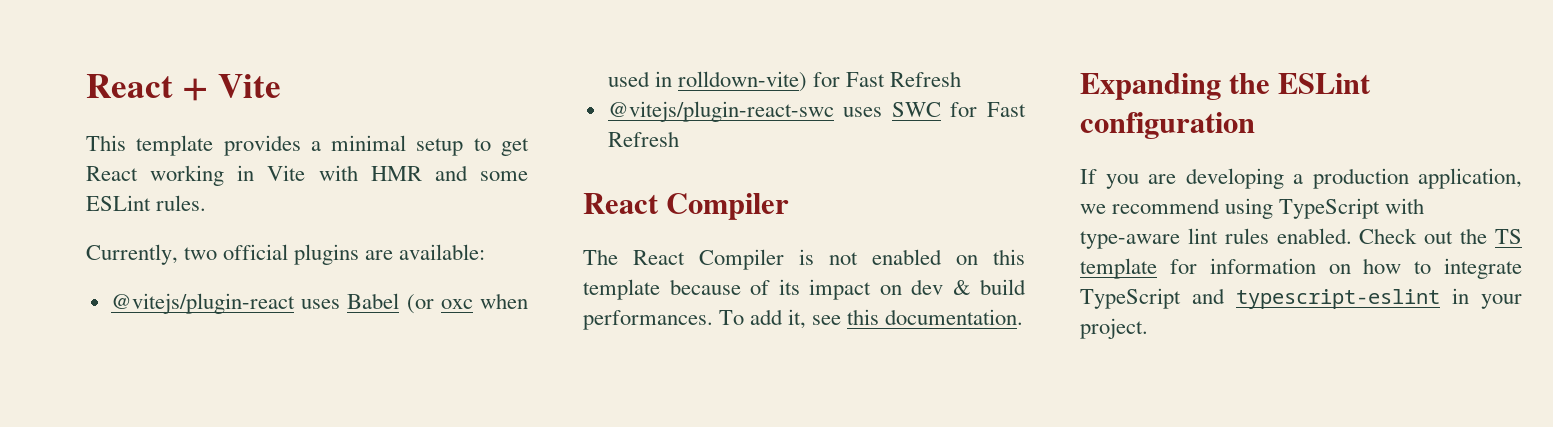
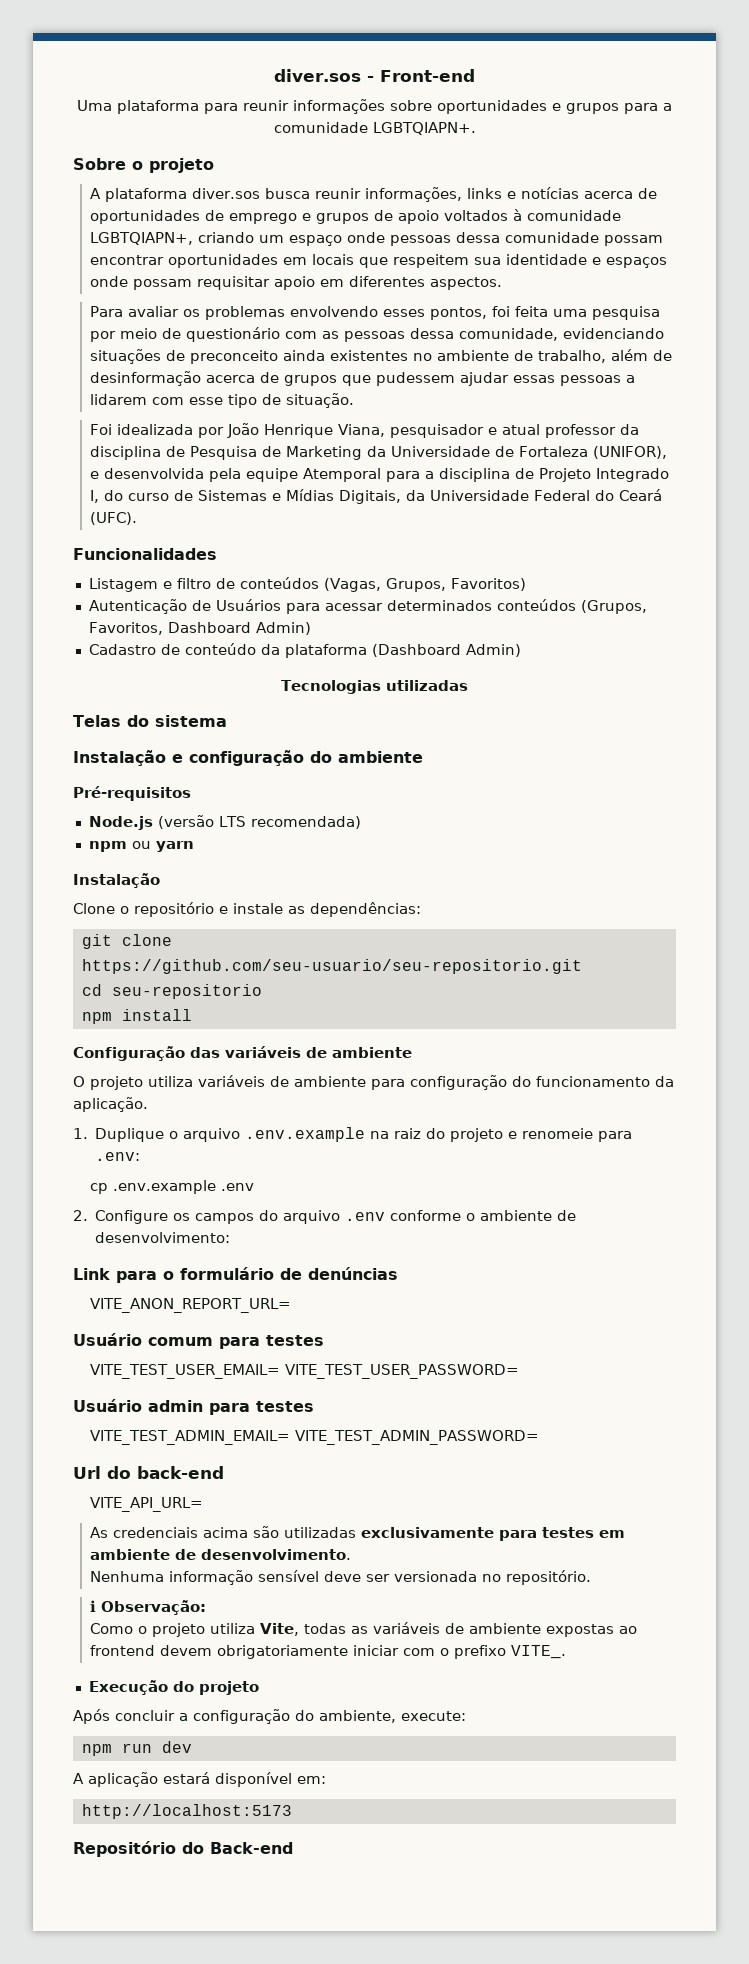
- React + Vite
- This template provides a minimal setup to get React working in Vite with HMR and some ESLint rules.
- Currently, two official plugins are available:
- @vitejs/plugin-react uses Babel (or oxc when used in rolldown-vite) for Fast Refresh
- @vitejs/plugin-react-swc uses SWC for Fast Refresh
- React Compiler
- The React Compiler is not enabled on this template because of its impact on dev & build performances. To add it, see this documentation.
- Expanding the ESLint configuration
- If you are developing a production application, we recommend using TypeScript with type-aware lint rules enabled. Check out the TS template for information on how to integrate TypeScript and typescript-eslint in your project.
+ diver.sos - Front-end
+ Uma plataforma para reunir informações sobre oportunidades e grupos para a comunidade LGBTQIAPN+.
+ Sobre o projeto
+ A plataforma diver.sos busca reunir informações, links e notícias acerca de oportunidades de emprego e grupos de apoio voltados à comunidade LGBTQIAPN+, criando um espaço onde pessoas dessa comunidade possam encontrar oportunidades em locais que respeitem sua identidade e espaços onde possam requisitar apoio em diferentes aspectos.
+ Para avaliar os problemas envolvendo esses pontos, foi feita uma pesquisa por meio de questionário com as pessoas dessa comunidade, evidenciando situações de preconceito ainda existentes no ambiente de trabalho, além de desinformação acerca de grupos que pudessem ajudar essas pessoas a lidarem com esse tipo de situação.
+ Foi idealizada por João Henrique Viana, pesquisador e atual professor da disciplina de Pesquisa de Marketing da Universidade de Fortaleza (UNIFOR), e desenvolvida pela equipe Atemporal para a disciplina de Projeto Integrado I, do curso de Sistemas e Mídias Digitais, da Universidade Federal do Ceará (UFC).
+ Funcionalidades
+ Listagem e filtro de conteúdos (Vagas, Grupos, Favoritos)
+ Autenticação de Usuários para acessar determinados conteúdos (Grupos, Favoritos, Dashboard Admin)
+ Cadastro de conteúdo da plataforma (Dashboard Admin)
+ Tecnologias utilizadas
+ Telas do sistema
+ Instalação e configuração do ambiente
+ Pré-requisitos
+ Node.js (versão LTS recomendada)
+ npm ou yarn
+ Instalação
+ Clone o repositório e instale as dependências:
+ git clone https://github.com/seu-usuario/seu-repositorio.git
+ cd seu-repositorio
+ npm install
+ Configuração das variáveis de ambiente
+ O projeto utiliza variáveis de ambiente para configuração do funcionamento da aplicação.
+ 1. Duplique o arquivo .env.example na raiz do projeto e renomeie para .env:
+ cp .env.example .env
+ 2. Configure os campos do arquivo .env conforme o ambiente de desenvolvimento:
+ Link para o formulário de denúncias
+ VITE_ANON_REPORT_URL=
+ Usuário comum para testes
+ VITE_TEST_USER_EMAIL= VITE_TEST_USER_PASSWORD=
+ Usuário admin para testes
+ VITE_TEST_ADMIN_EMAIL= VITE_TEST_ADMIN_PASSWORD=
+ Url do back-end
+ VITE_API_URL=
+ As credenciais acima são utilizadas exclusivamente para testes em ambiente de desenvolvimento.
+ Nenhuma informação sensível deve ser versionada no repositório.
+ ℹ Observação:
+ Como o projeto utiliza Vite, todas as variáveis de ambiente expostas ao frontend devem obrigatoriamente iniciar com o prefixo VITE_.
+ Execução do projeto
+ Após concluir a configuração do ambiente, execute:
+ npm run dev
+ A aplicação estará disponível em:
+ http://localhost:5173
+ Repositório do Back-end

